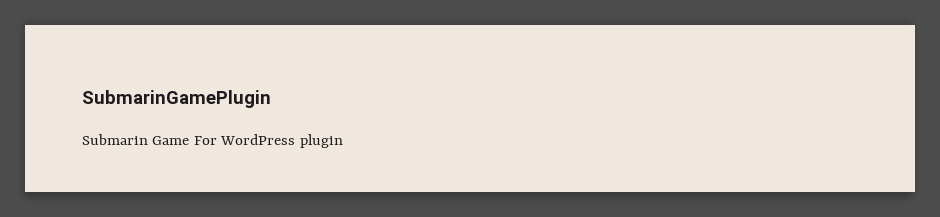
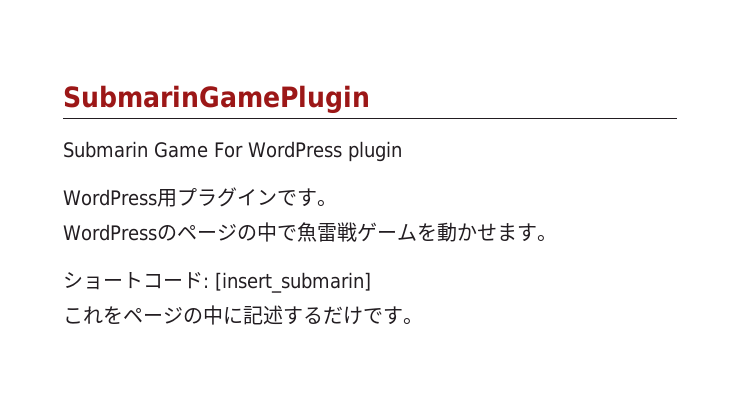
+ WordPress用プラグインです。
+ WordPressのページの中で魚雷戦ゲームを動かせます。
+ ショートコード: [insert_submarin]
+ これをページの中に記述するだけです。

